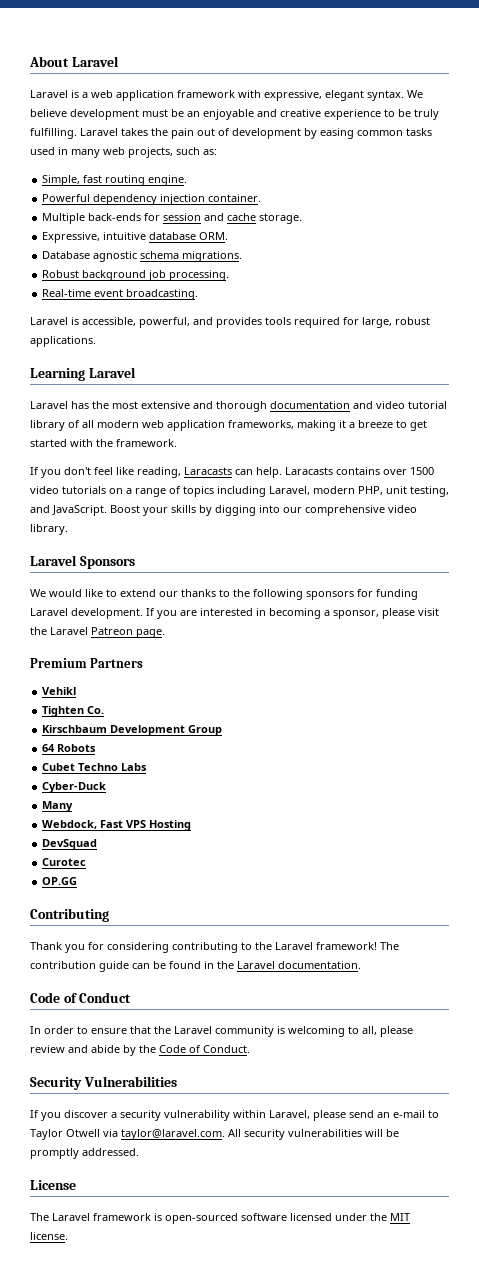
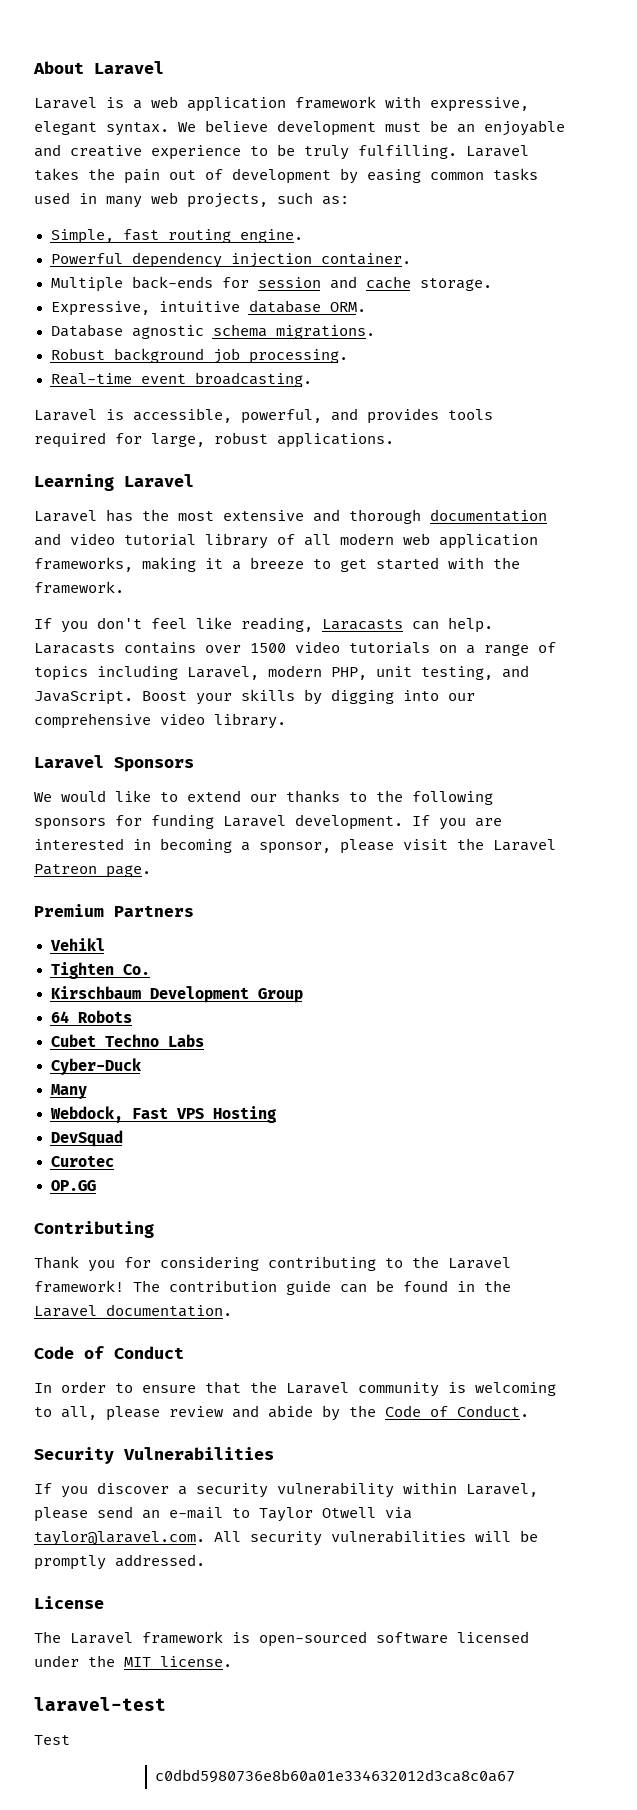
+ laravel-test
+ Test
+ c0dbd5980736e8b60a01e334632012d3ca8c0a67

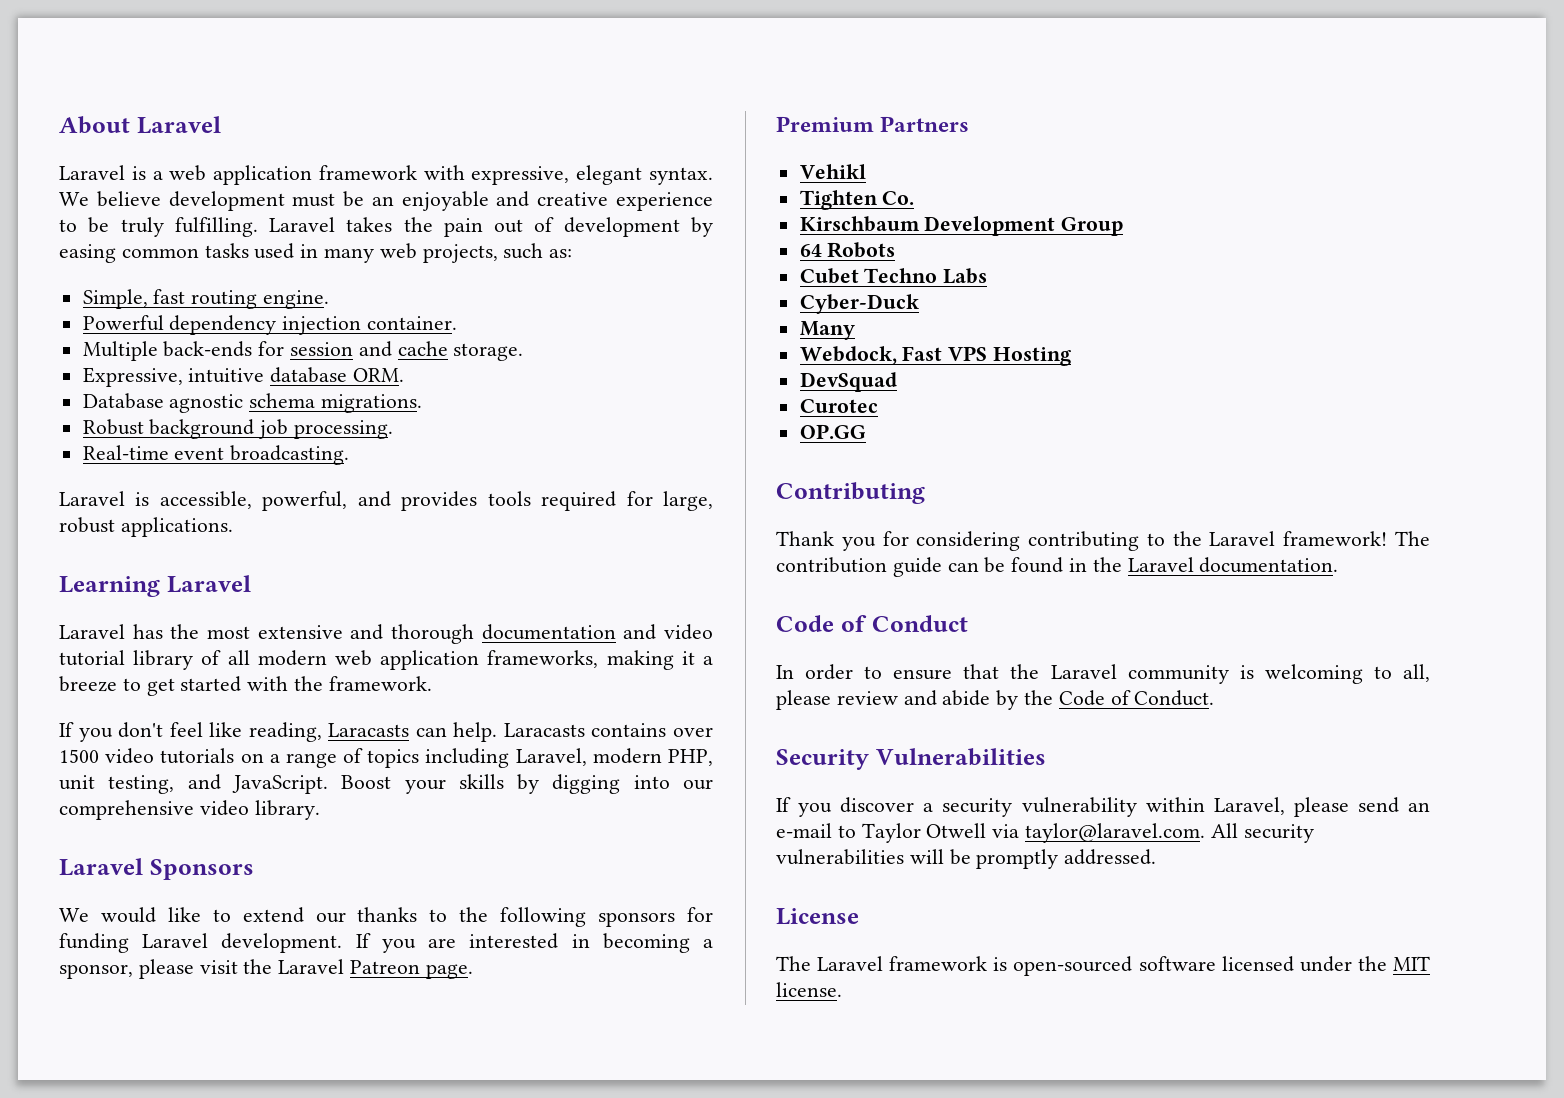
- laravel-test
- Test
- c0dbd5980736e8b60a01e334632012d3ca8c0a67

